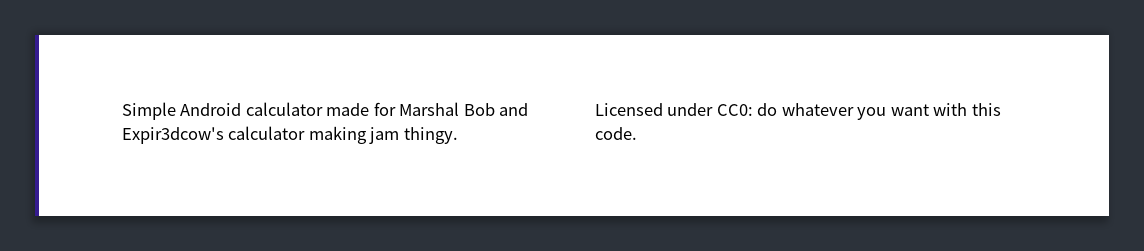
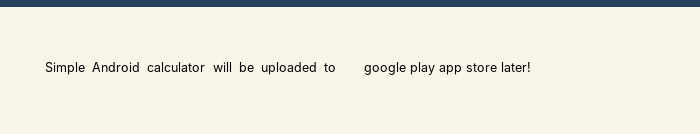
- Simple Android calculator made for Marshal Bob and Expir3dcow's calculator making jam thingy.
- Licensed under CC0: do whatever you want with this code.
+ Simple Android calculator will be uploaded to google play app store later!

